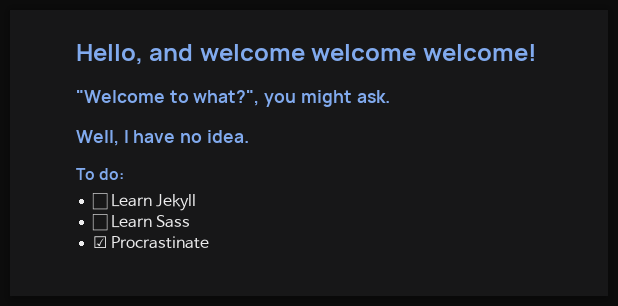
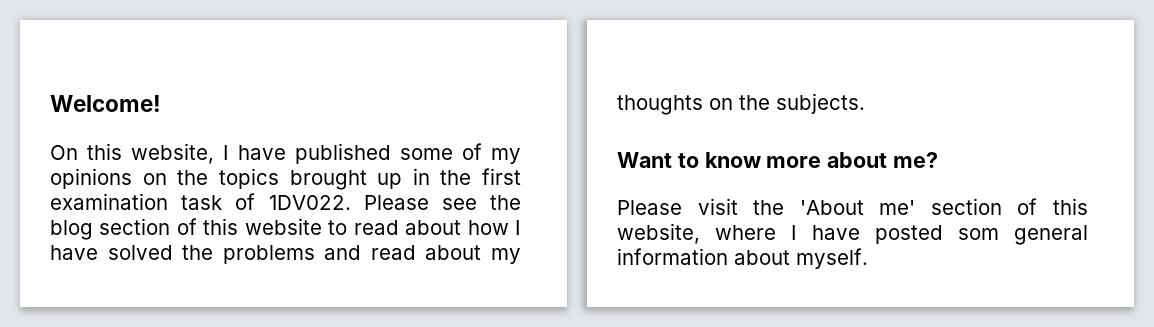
- Hello, and welcome welcome welcome!
- "Welcome to what?", you might ask.
- Well, I have no idea.
- To do:
- ☐ Learn Jekyll
- ☐ Learn Sass
- ☑ Procrastinate
+ Welcome!
+ On this website, I have published some of my opinions on the topics brought up in the first examination task of 1DV022. Please see the blog section of this website to read about how I have solved the problems and read about my thoughts on the subjects.
+ Want to know more about me?
+ Please visit the 'About me' section of this website, where I have posted som general information about myself.

